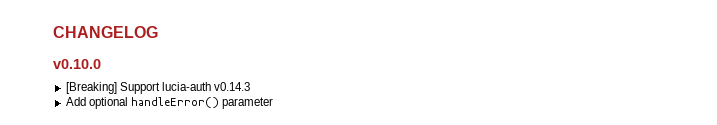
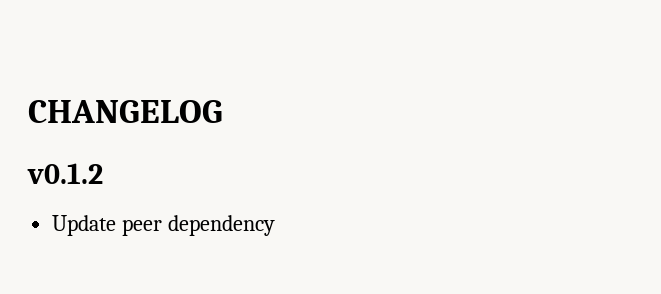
- v0.10.0
- [Breaking] Support lucia-auth v0.14.3
- Add optional handleError() parameter
+ v0.1.2
+ Update peer dependency

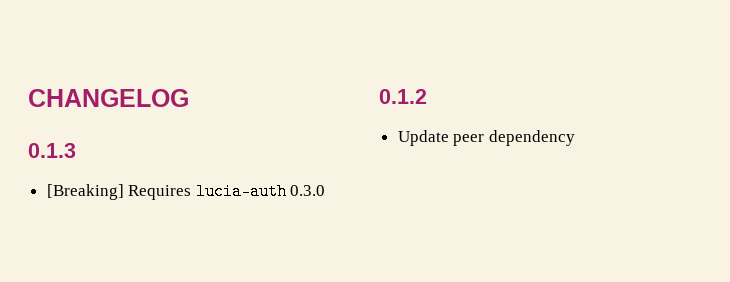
- v0.1.2
+ 0.1.3
+ [Breaking] Requires lucia-auth 0.3.0
+ 0.1.2

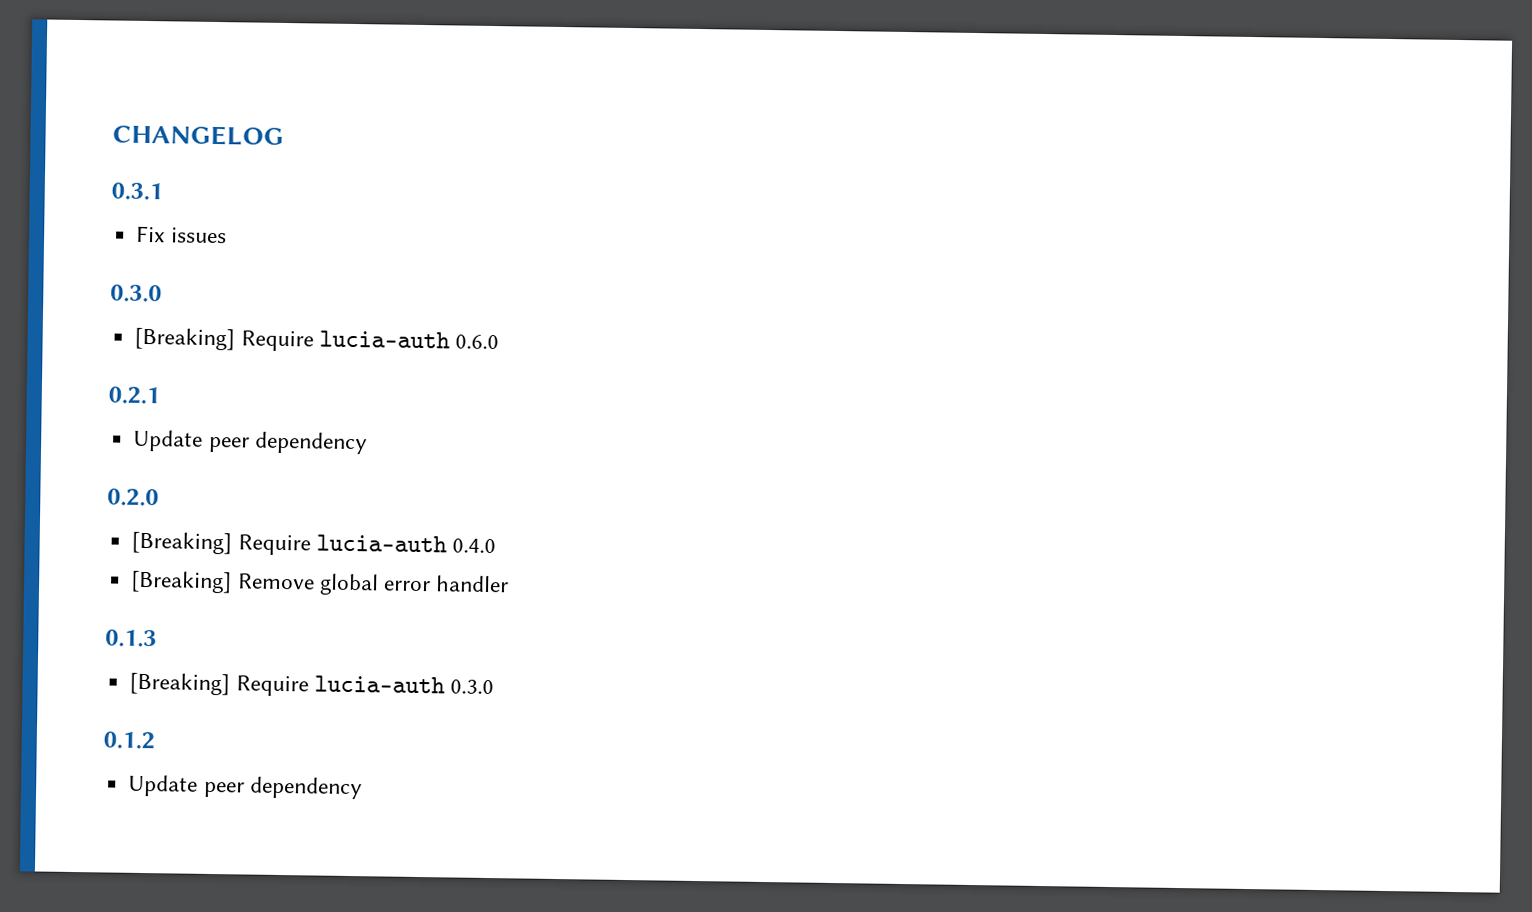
+ 0.3.1
+ Fix issues
+ 0.3.0
+ [Breaking] Require lucia-auth 0.6.0
+ 0.2.1
+ Update peer dependency
+ 0.2.0
+ [Breaking] Require lucia-auth 0.4.0
+ [Breaking] Remove global error handler
- [Breaking] Requires lucia-auth 0.3.0
+ [Breaking] Require lucia-auth 0.3.0

